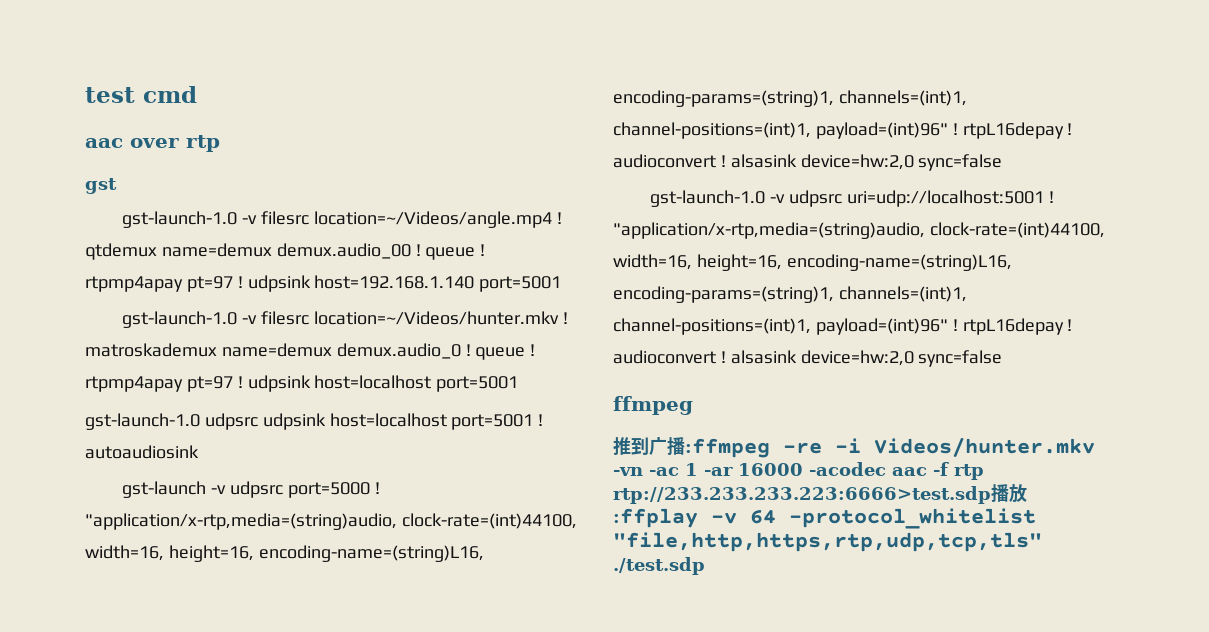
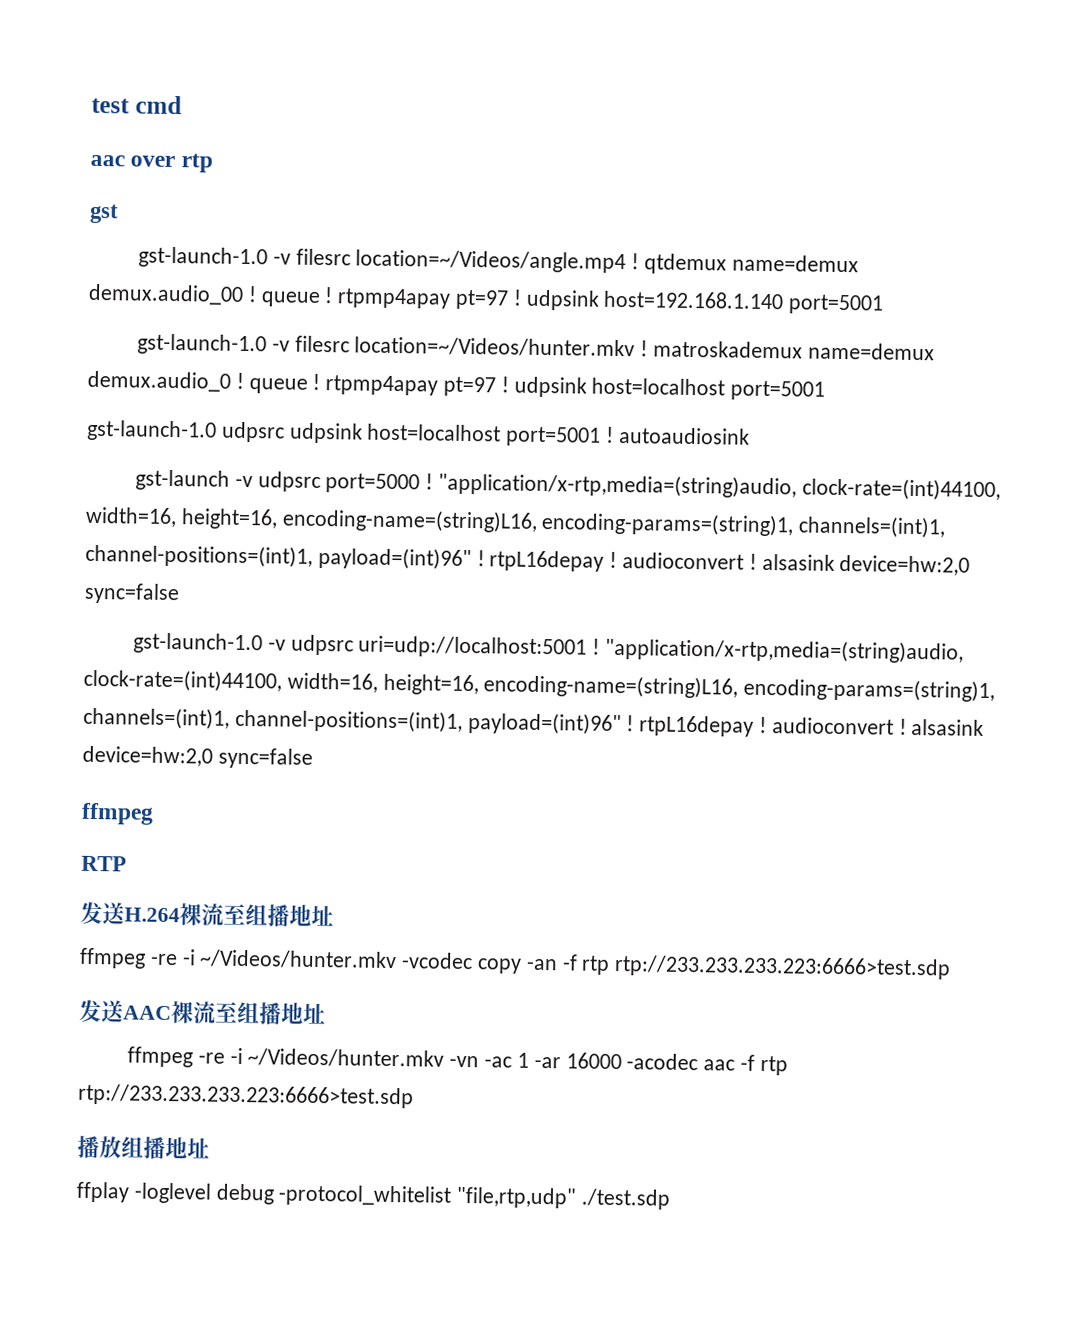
- 推到广播:ffmpeg -re -i Videos/hunter.mkv -vn -ac 1 -ar 16000 -acodec aac -f rtp rtp://233.233.233.223:6666>test.sdp播放:ffplay -v 64 -protocol_whitelist "file,http,https,rtp,udp,tcp,tls" ./test.sdp
+ RTP
+ 发送H.264裸流至组播地址
+ ffmpeg -re -i ~/Videos/hunter.mkv -vcodec copy -an -f rtp rtp://233.233.233.223:6666>test.sdp
+ 发送AAC裸流至组播地址
+ ffmpeg -re -i ~/Videos/hunter.mkv -vn -ac 1 -ar 16000 -acodec aac -f rtp rtp://233.233.233.223:6666>test.sdp
+ 播放组播地址
+ ffplay -loglevel debug -protocol_whitelist "file,rtp,udp" ./test.sdp

